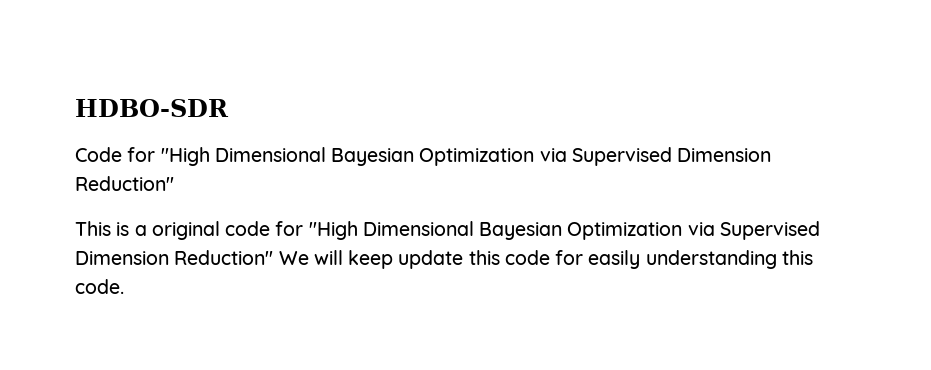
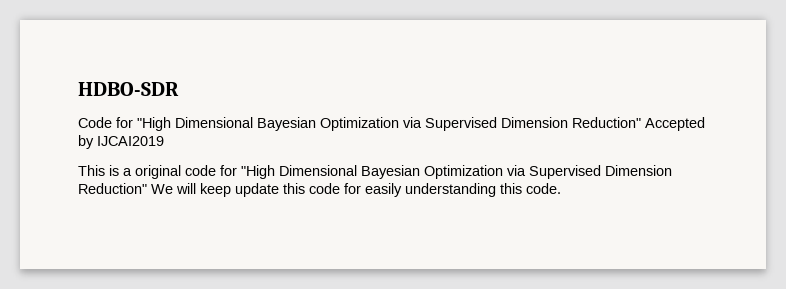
- Code for "High Dimensional Bayesian Optimization via Supervised Dimension Reduction"
+ Code for "High Dimensional Bayesian Optimization via Supervised Dimension Reduction" Accepted by IJCAI2019

